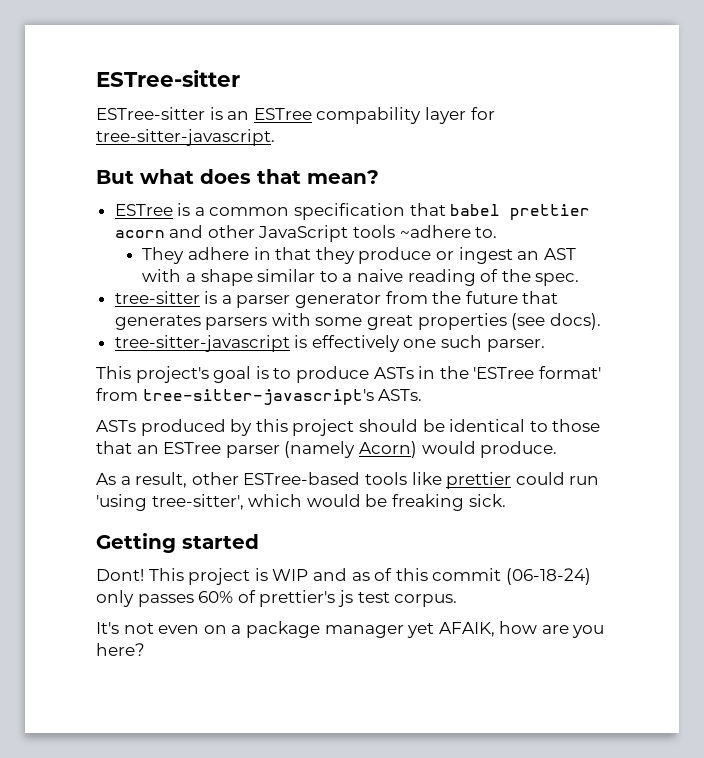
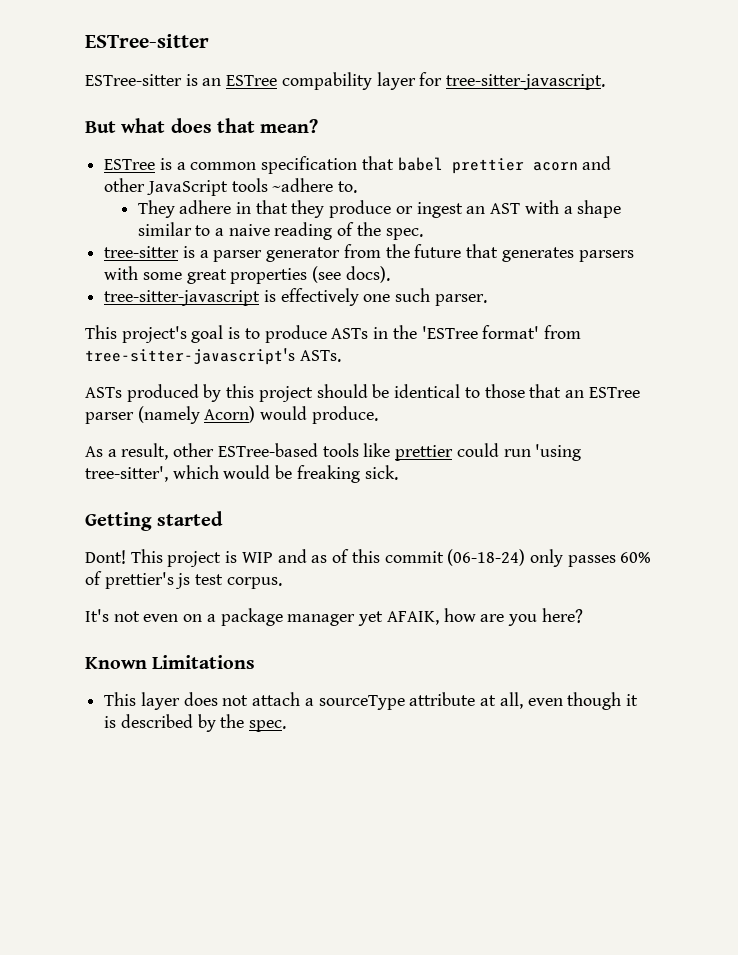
+ Known Limitations
+ This layer does not attach a sourceType attribute at all, even though it is described by the spec.

